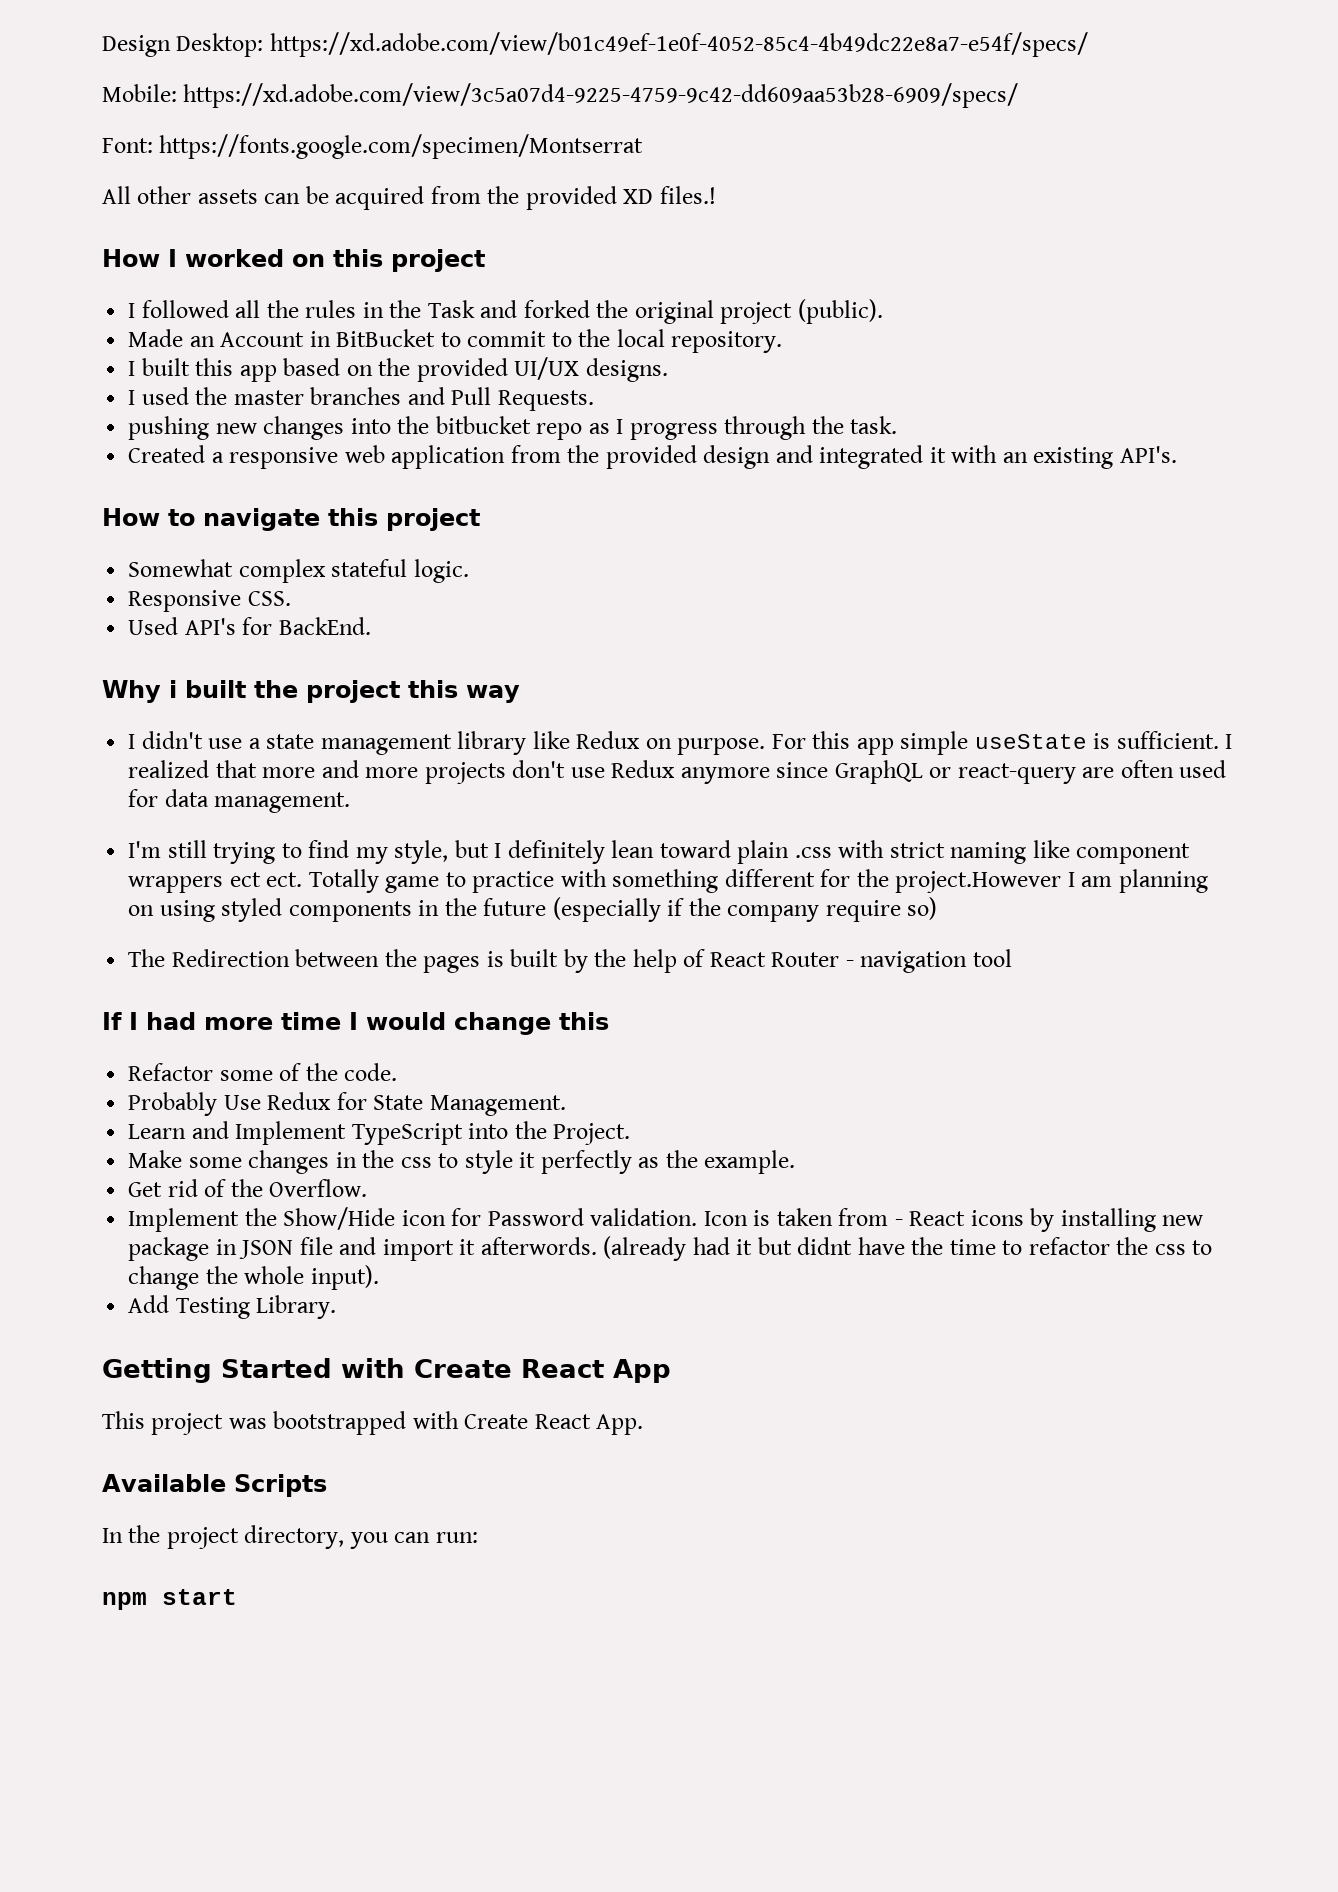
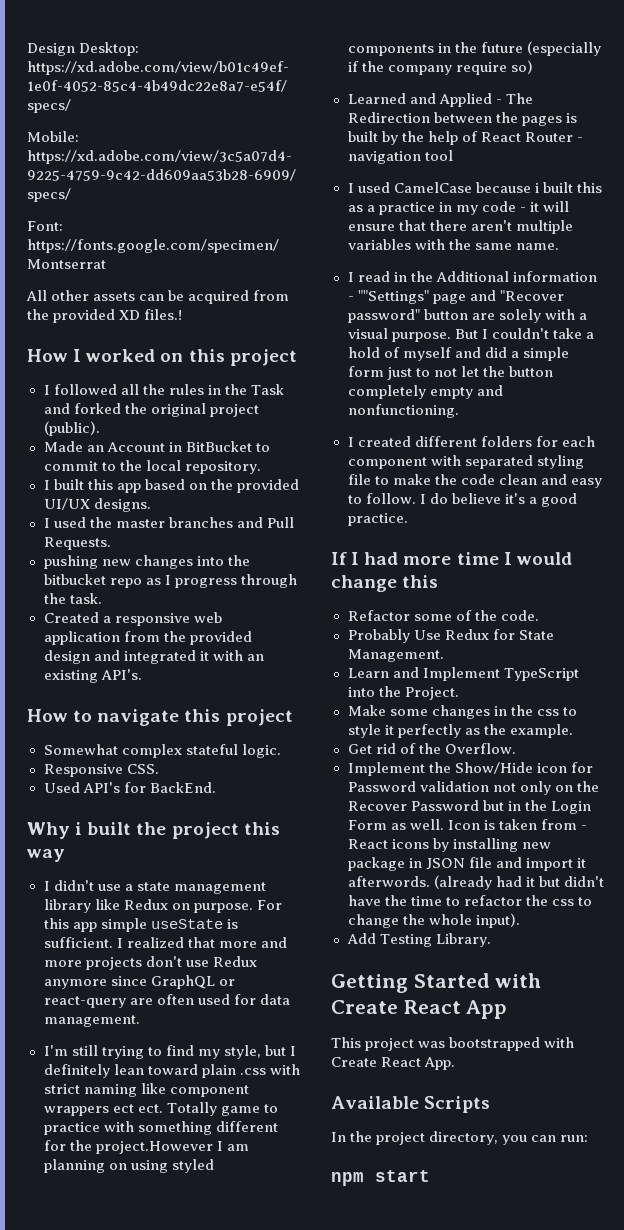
- The Redirection between the pages is built by the help of React Router - navigation tool
+ Learned and Applied - The Redirection between the pages is built by the help of React Router - navigation tool
+ I used CamelCase because i built this as a practice in my code - it will ensure that there aren't multiple variables with the same name.
+ I read in the Additional information - ""Settings" page and "Recover password" button are solely with a visual purpose. But I couldn't take a hold of myself and did a simple form just to not let the button completely empty and nonfunctioning.
+ I created different folders for each component with separated styling file to make the code clean and easy to follow. I do believe it's a good practice.
- Implement the Show/Hide icon for Password validation.
+ Implement the Show/Hide icon for Password validation not only on the Recover Password but in the Login Form as well.
- (already had it but didnt have the time to refactor the css to change the whole input).
+ (already had it but didn't have the time to refactor the css to change the whole input).

